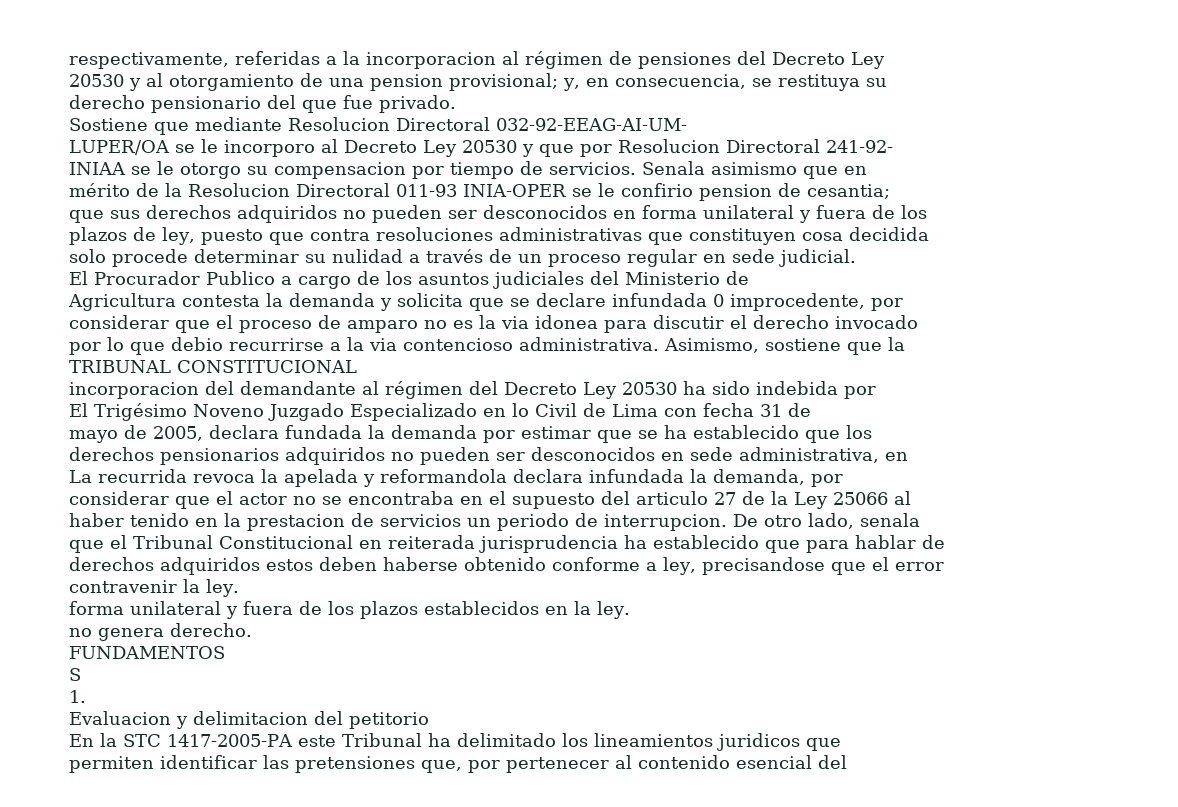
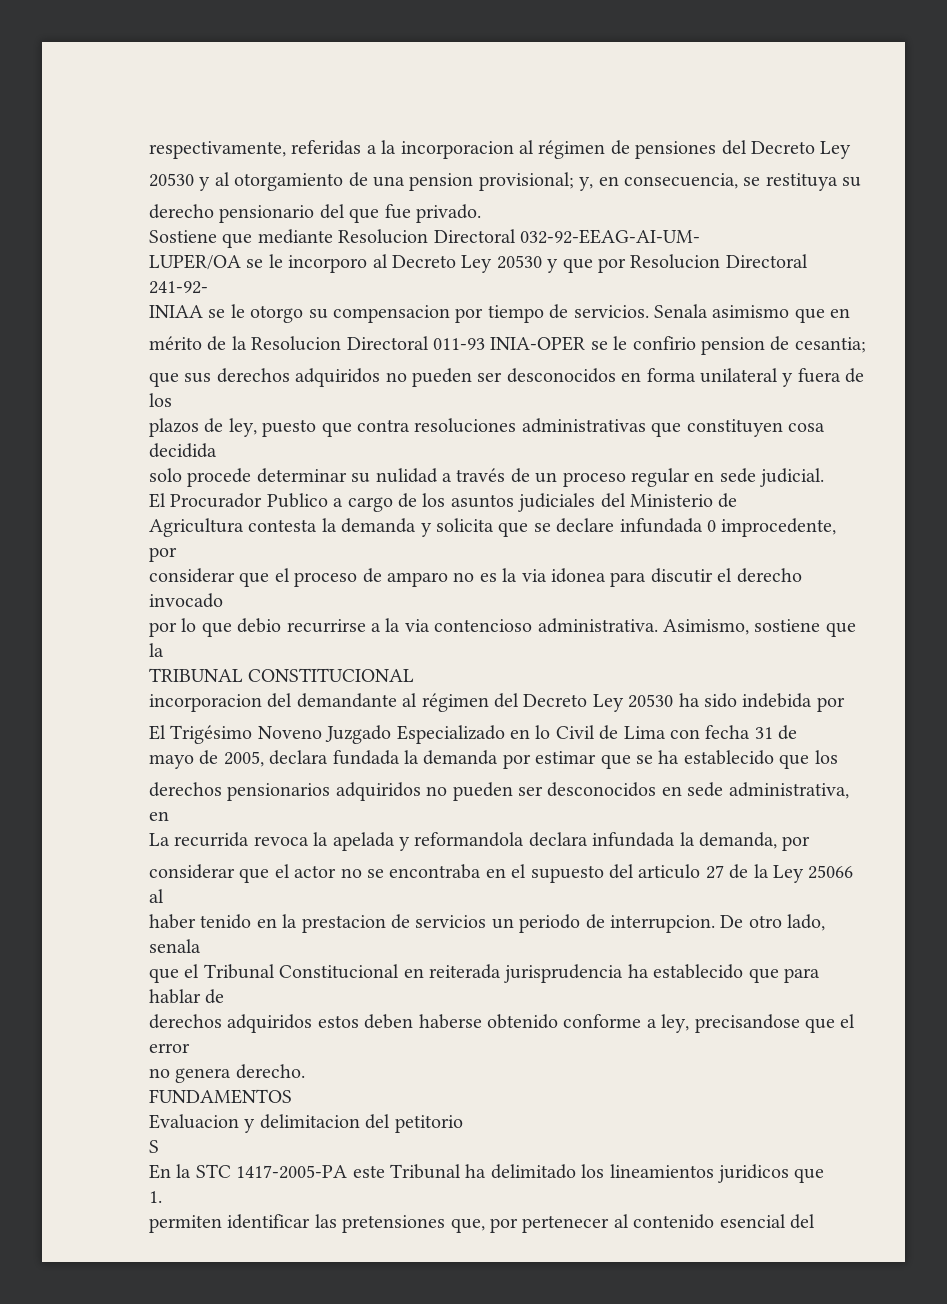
- contravenir la ley.
- forma unilateral y fuera de los plazos establecidos en la ley.
- S
- 1.
+ S
+ 1.

